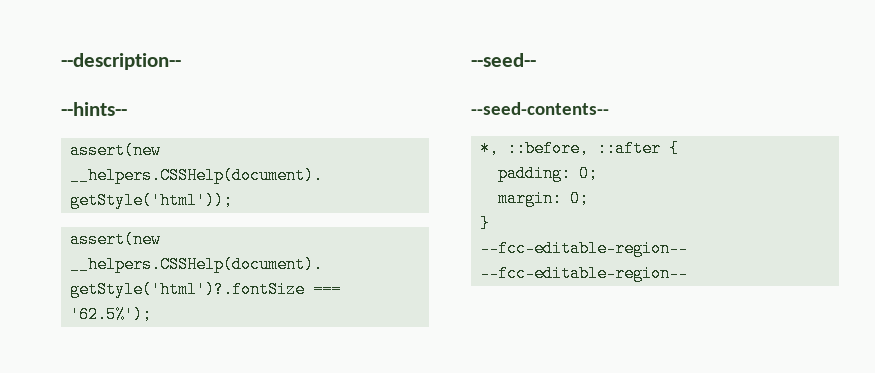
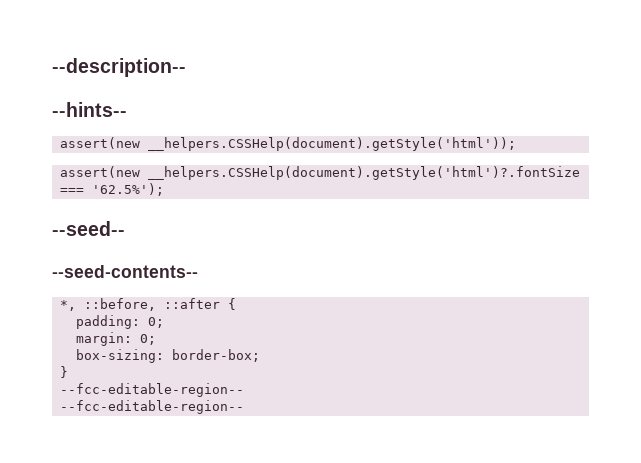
+ box-sizing: border-box;

